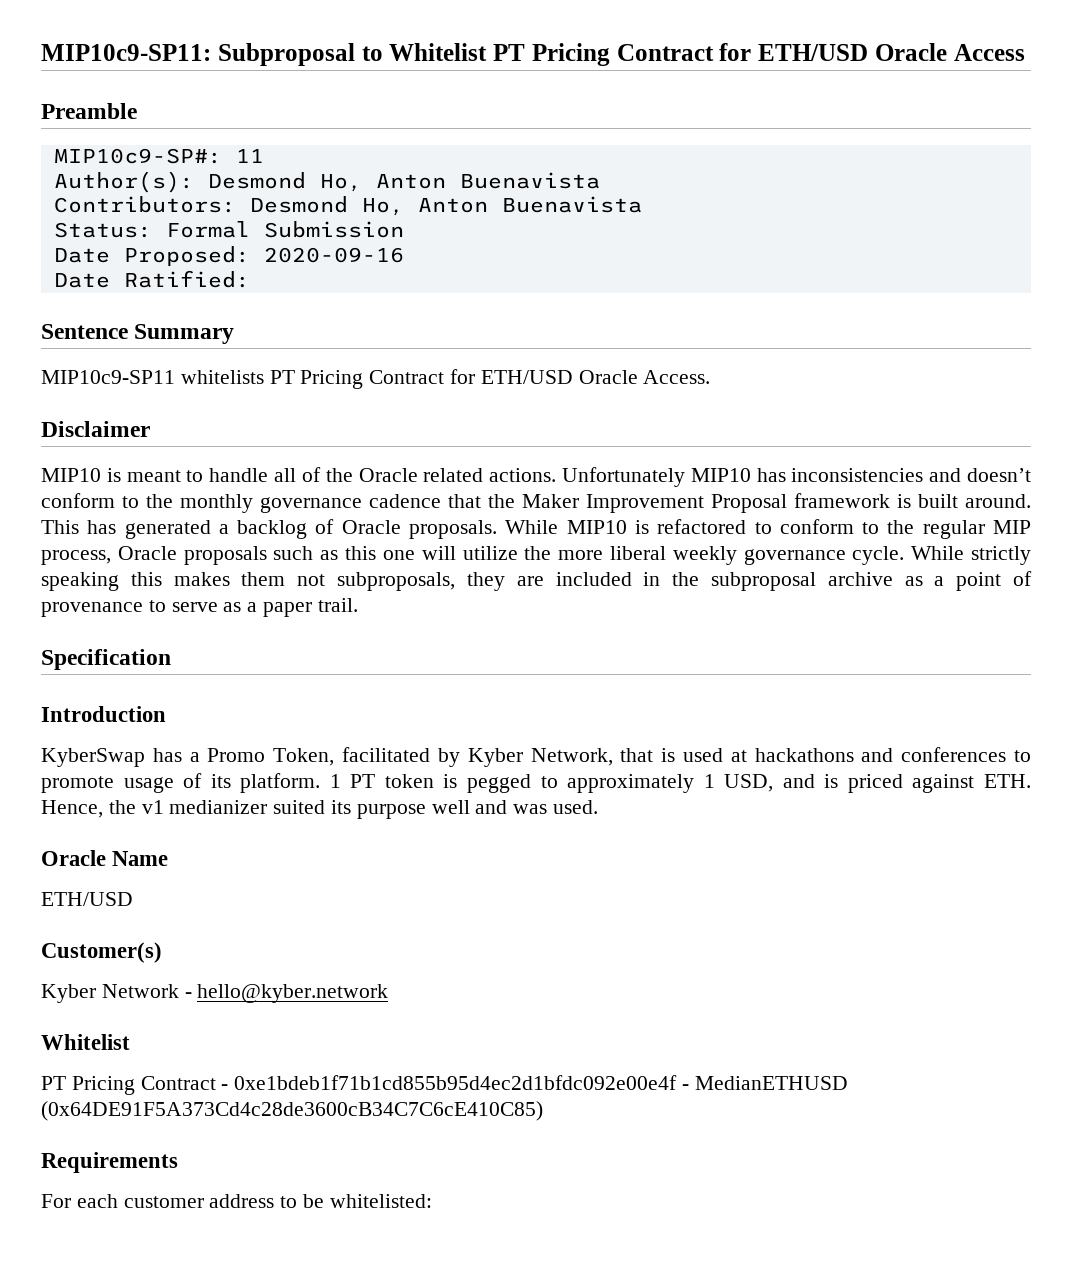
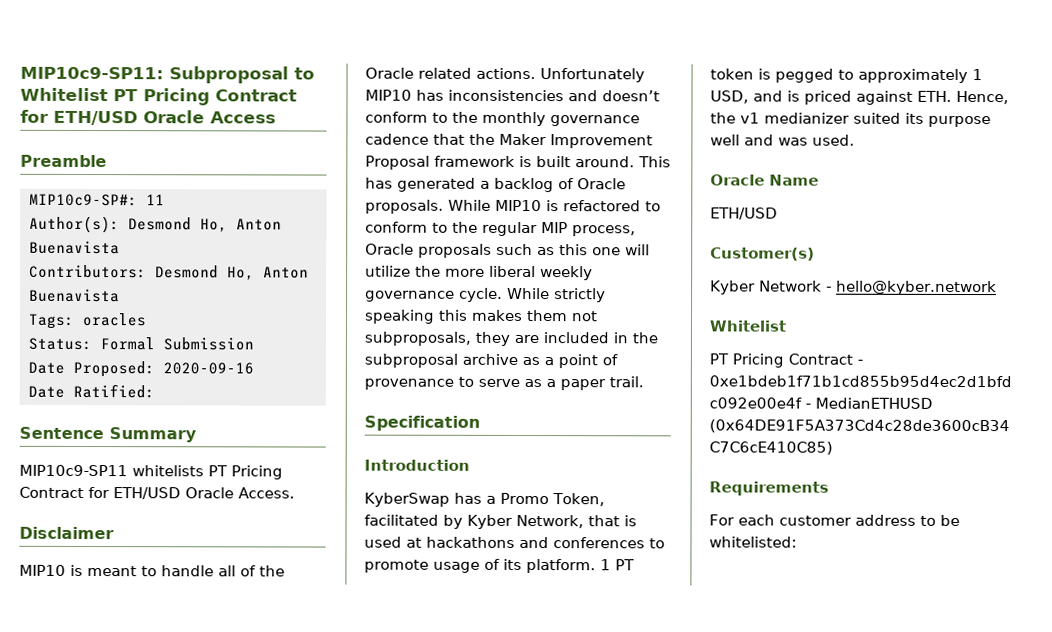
+ Tags: oracles

